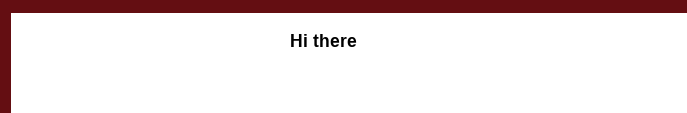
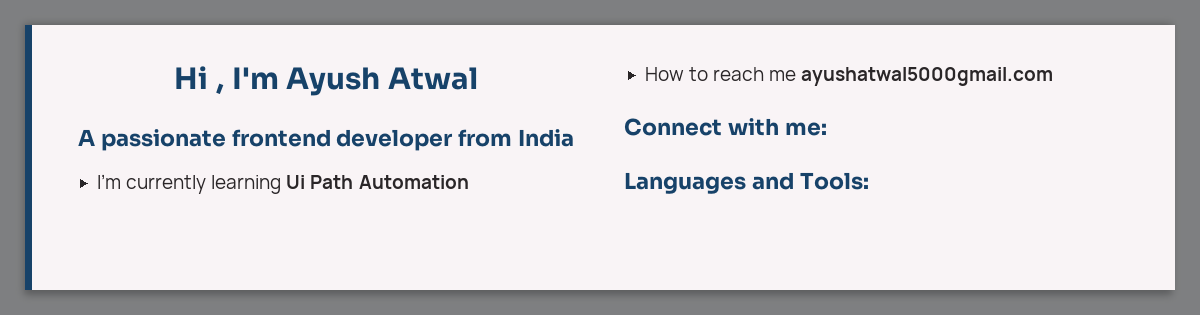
- Hi there
+ Hi , I'm Ayush Atwal
+ A passionate frontend developer from India
+ I’m currently learning Ui Path Automation
+ How to reach me ayushatwal5000gmail.com
+ Connect with me:
+ Languages and Tools:

